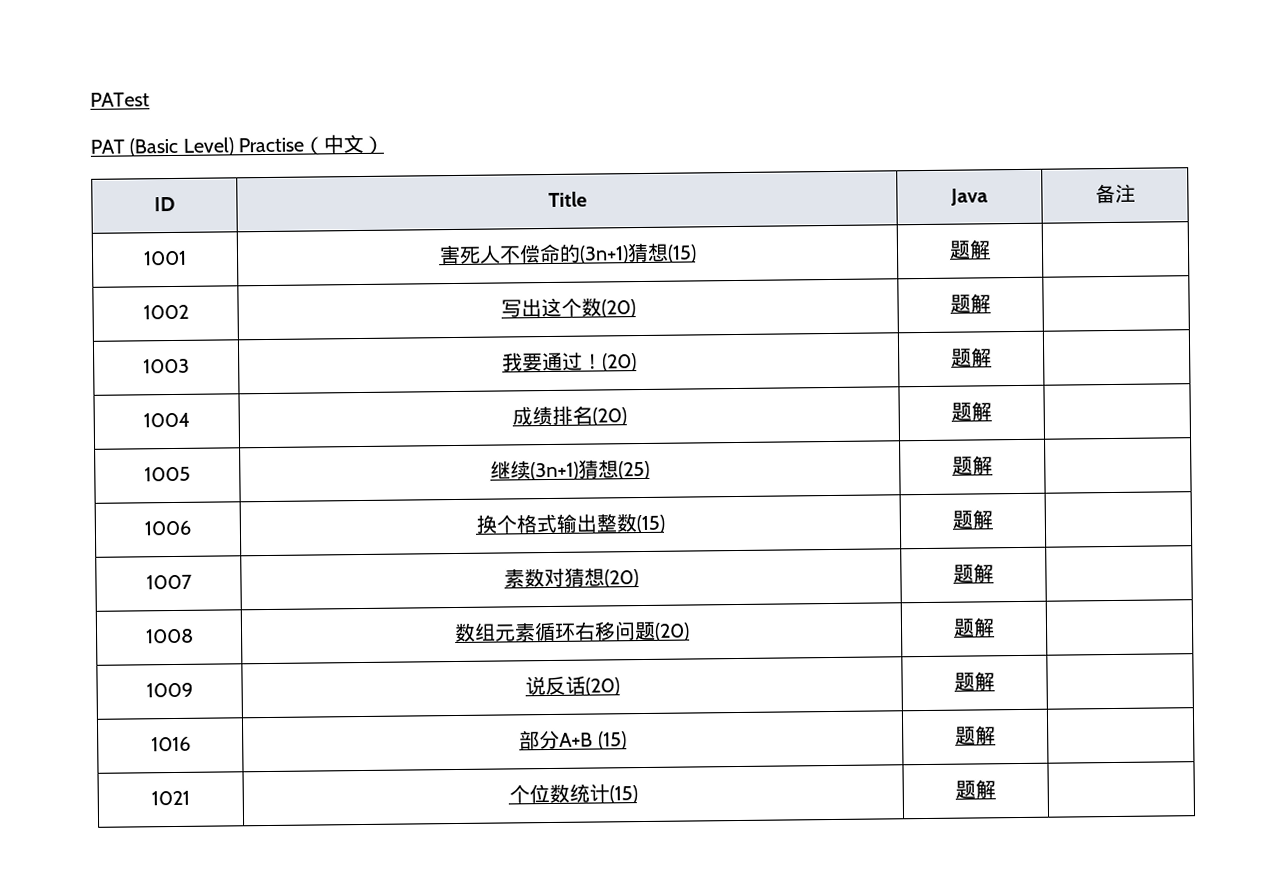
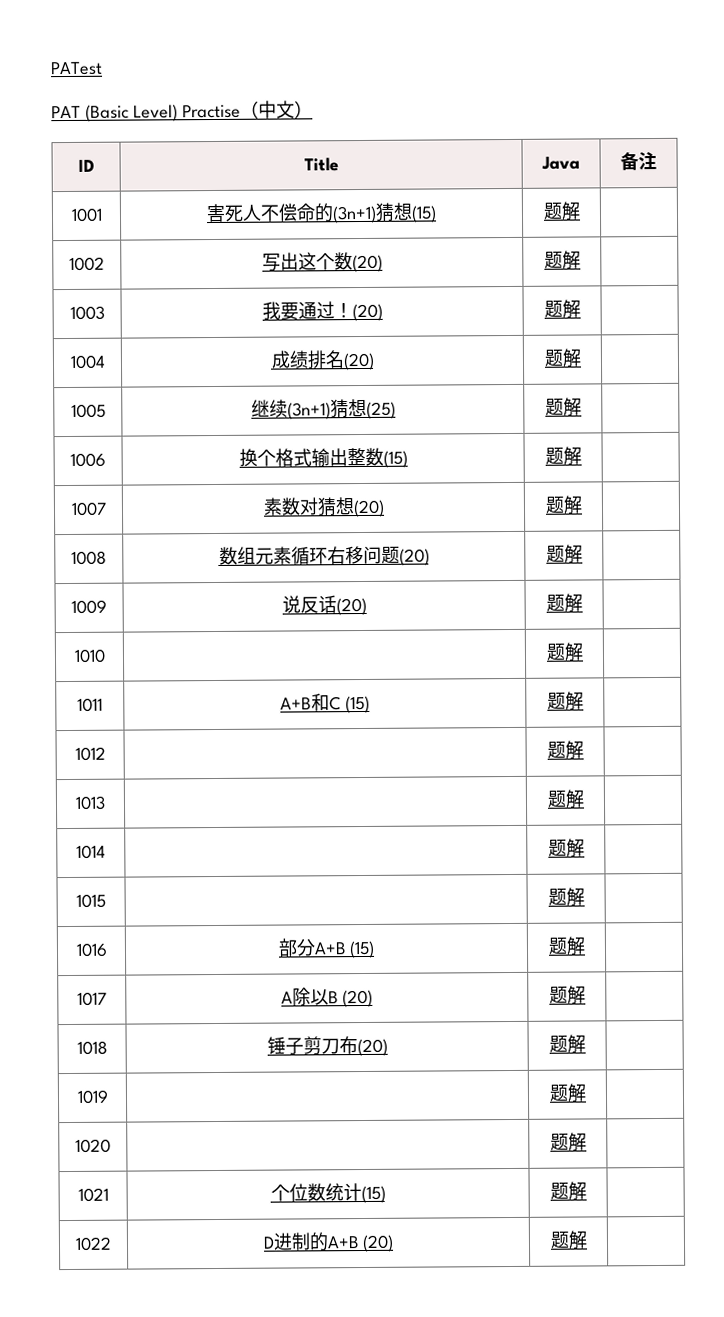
+ 1010 | | 题解 |
+ 1011 | A+B和C (15) | 题解 |
+ 1012 | | 题解 |
+ 1013 | | 题解 |
+ 1014 | | 题解 |
+ 1015 | | 题解 |
+ 1017 | A除以B (20) | 题解 |
+ 1018 | 锤子剪刀布(20) | 题解 |
+ 1019 | | 题解 |
+ 1020 | | 题解 |
+ 1022 | D进制的A+B (20) | 题解 |

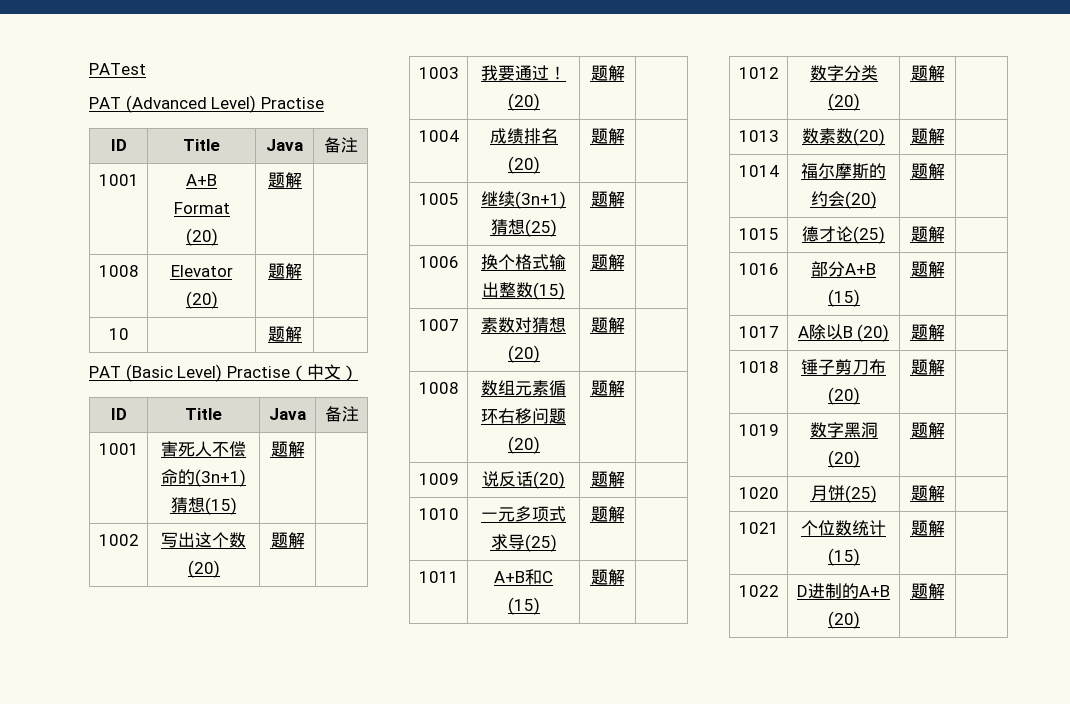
+ PAT (Advanced Level) Practise
+ ID | Title | Java | 备注
+ 1001 | A+B Format (20) | 题解 |
+ 1008 | Elevator (20) | 题解 |
+ 10 | | 题解 |
- 1010 | | 题解 |
+ 1010 | 一元多项式求导(25) | 题解 |
- 1012 | | 题解 |
+ 1012 | 数字分类(20) | 题解 |
- 1013 | | 题解 |
+ 1013 | 数素数(20) | 题解 |
- 1014 | | 题解 |
+ 1014 | 福尔摩斯的约会(20) | 题解 |
- 1015 | | 题解 |
+ 1015 | 德才论(25) | 题解 |
- 1019 | | 题解 |
+ 1019 | 数字黑洞(20) | 题解 |
- 1020 | | 题解 |
+ 1020 | 月饼(25) | 题解 |

